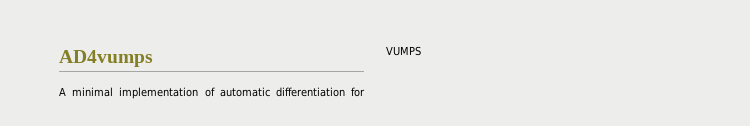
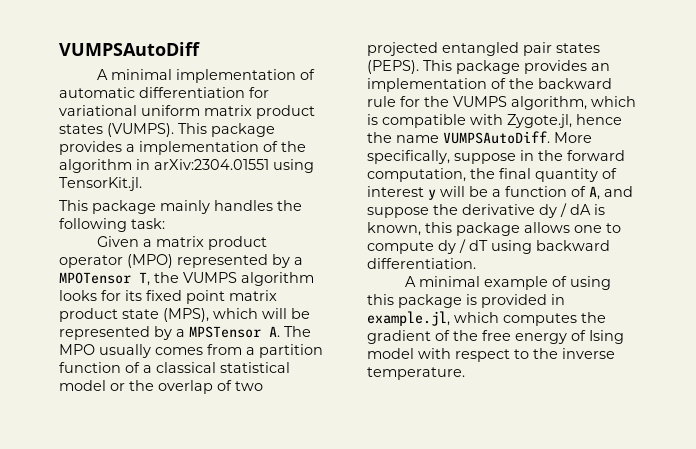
- AD4vumps
+ VUMPSAutoDiff
- A minimal implementation of automatic differentiation for VUMPS
+ A minimal implementation of automatic differentiation for variational uniform matrix product states (VUMPS). This package provides a implementation of the algorithm in arXiv:2304.01551 using TensorKit.jl.
+ This package mainly handles the following task:
+ Given a matrix product operator (MPO) represented by a MPOTensor T, the VUMPS algorithm looks for its fixed point matrix product state (MPS), which will be represented by a MPSTensor A. The MPO usually comes from a partition function of a classical statistical model or the overlap of two projected entangled pair states (PEPS). This package provides an implementation of the backward rule for the VUMPS algorithm, which is compatible with Zygote.jl, hence the name VUMPSAutoDiff. More specifically, suppose in the forward computation, the final quantity of interest y will be a function of A, and suppose the derivative dy / dA is known, this package allows one to compute dy / dT using backward differentiation.
+ A minimal example of using this package is provided in example.jl, which computes the gradient of the free energy of Ising model with respect to the inverse temperature.

